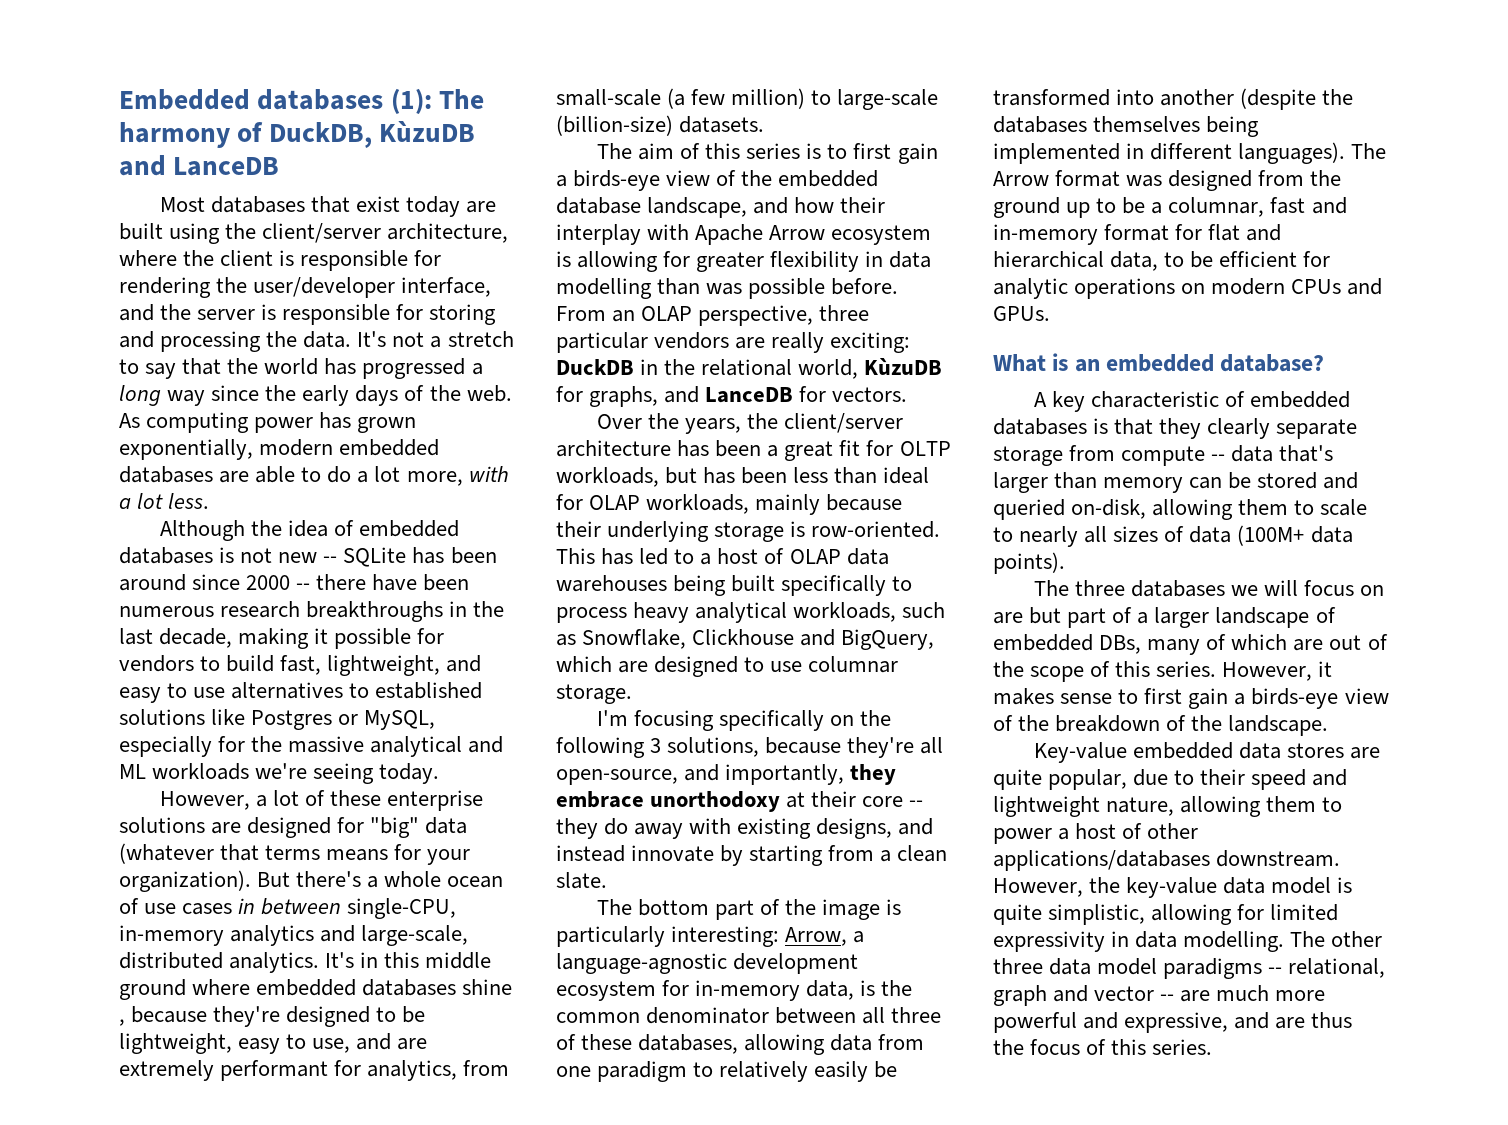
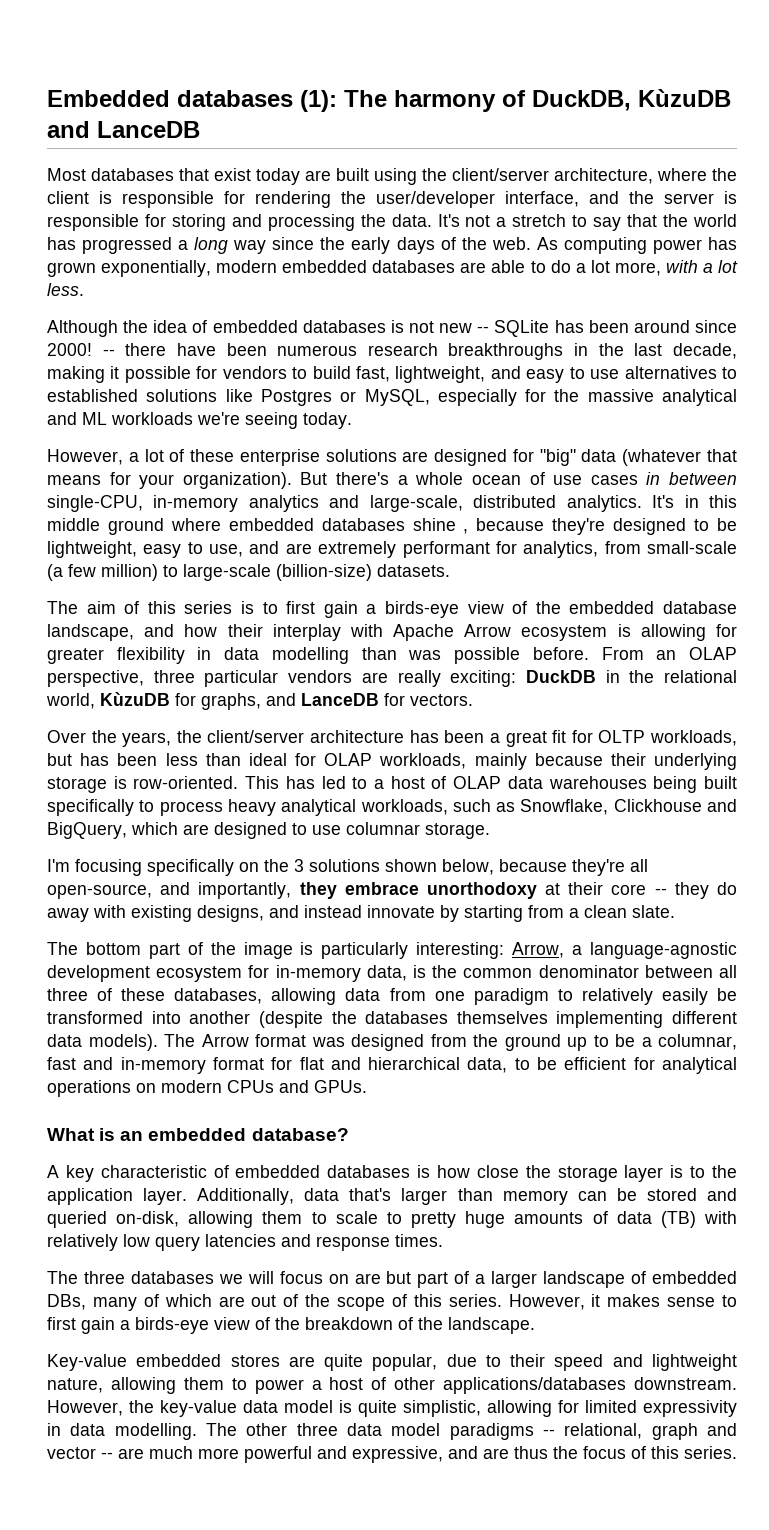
- Although the idea of embedded databases is not new -- SQLite has been around since 2000 -- there have been numerous research breakthroughs in the last decade, making it possible for vendors to build fast, lightweight, and easy to use alternatives to established solutions like Postgres or MySQL, especially for the massive analytical and ML workloads we're seeing today.
+ Although the idea of embedded databases is not new -- SQLite has been around since 2000! -- there have been numerous research breakthroughs in the last decade, making it possible for vendors to build fast, lightweight, and easy to use alternatives to established solutions like Postgres or MySQL, especially for the massive analytical and ML workloads we're seeing today.
- However, a lot of these enterprise solutions are designed for "big" data (whatever that terms means for your organization).
+ However, a lot of these enterprise solutions are designed for "big" data (whatever that means for your organization).
- I'm focusing specifically on the following 3 solutions, because they're all open-source, and importantly, they embrace unorthodoxy at their core -- they do away with existing designs, and instead innovate by starting from a clean slate.
+ I'm focusing specifically on the 3 solutions shown below, because they're all open-source, and importantly, they embrace unorthodoxy at their core -- they do away with existing designs, and instead innovate by starting from a clean slate.
- The bottom part of the image is particularly interesting: Arrow, a language-agnostic development ecosystem for in-memory data, is the common denominator between all three of these databases, allowing data from one paradigm to relatively easily be transformed into another (despite the databases themselves being implemented in different languages).
+ The bottom part of the image is particularly interesting: Arrow, a language-agnostic development ecosystem for in-memory data, is the common denominator between all three of these databases, allowing data from one paradigm to relatively easily be transformed into another (despite the databases themselves implementing different data models).
- The Arrow format was designed from the ground up to be a columnar, fast and in-memory format for flat and hierarchical data, to be efficient for analytic operations on modern CPUs and GPUs.
+ The Arrow format was designed from the ground up to be a columnar, fast and in-memory format for flat and hierarchical data, to be efficient for analytical operations on modern CPUs and GPUs.
- A key characteristic of embedded databases is that they clearly separate storage from compute -- data that's larger than memory can be stored and queried on-disk, allowing them to scale to nearly all sizes of data (100M+ data points).
+ A key characteristic of embedded databases is how close the storage layer is to the application layer. Additionally, data that's larger than memory can be stored and queried on-disk, allowing them to scale to pretty huge amounts of data (TB) with relatively low query latencies and response times.
- Key-value embedded data stores are quite popular, due to their speed and lightweight nature, allowing them to power a host of other applications/databases downstream.
+ Key-value embedded stores are quite popular, due to their speed and lightweight nature, allowing them to power a host of other applications/databases downstream.

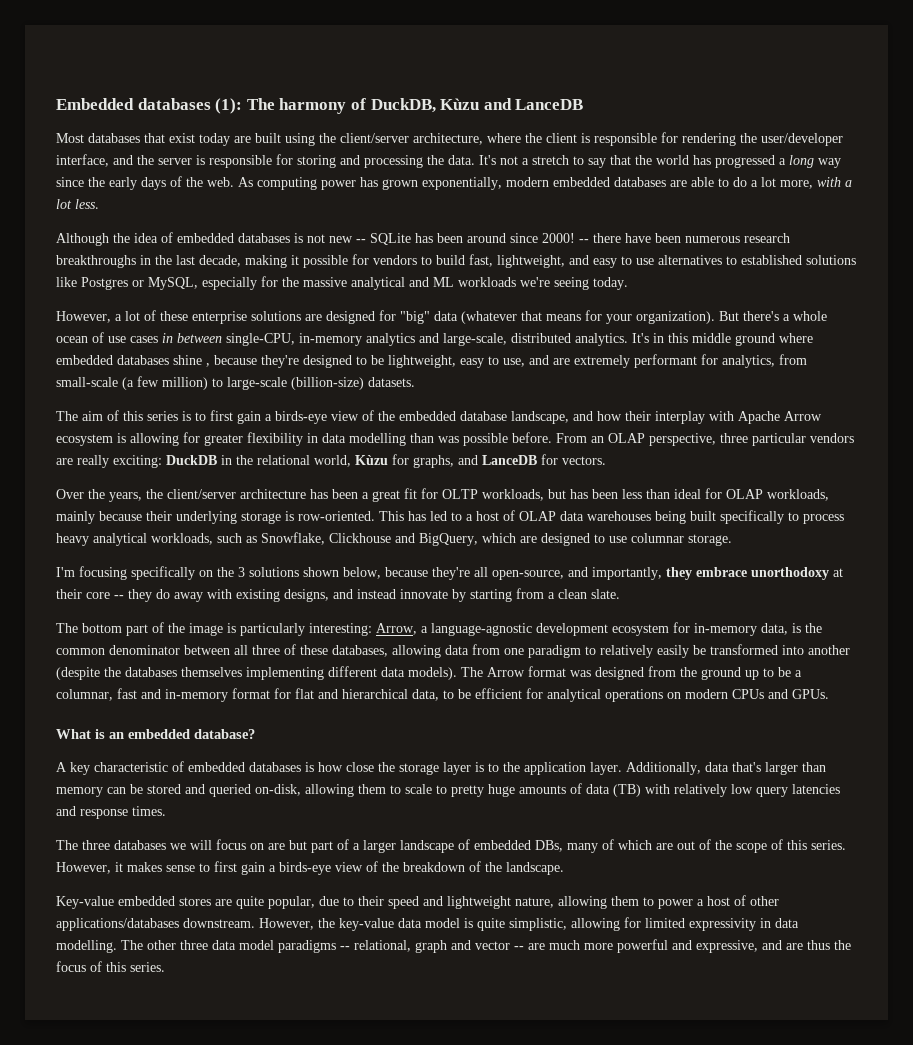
- Embedded databases (1): The harmony of DuckDB, KùzuDB and LanceDB
+ Embedded databases (1): The harmony of DuckDB, Kùzu and LanceDB
- From an OLAP perspective, three particular vendors are really exciting: DuckDB in the relational world, KùzuDB for graphs, and LanceDB for vectors.
+ From an OLAP perspective, three particular vendors are really exciting: DuckDB in the relational world, Kùzu for graphs, and LanceDB for vectors.

